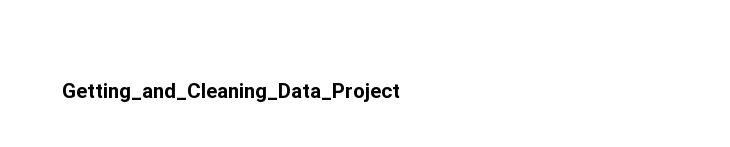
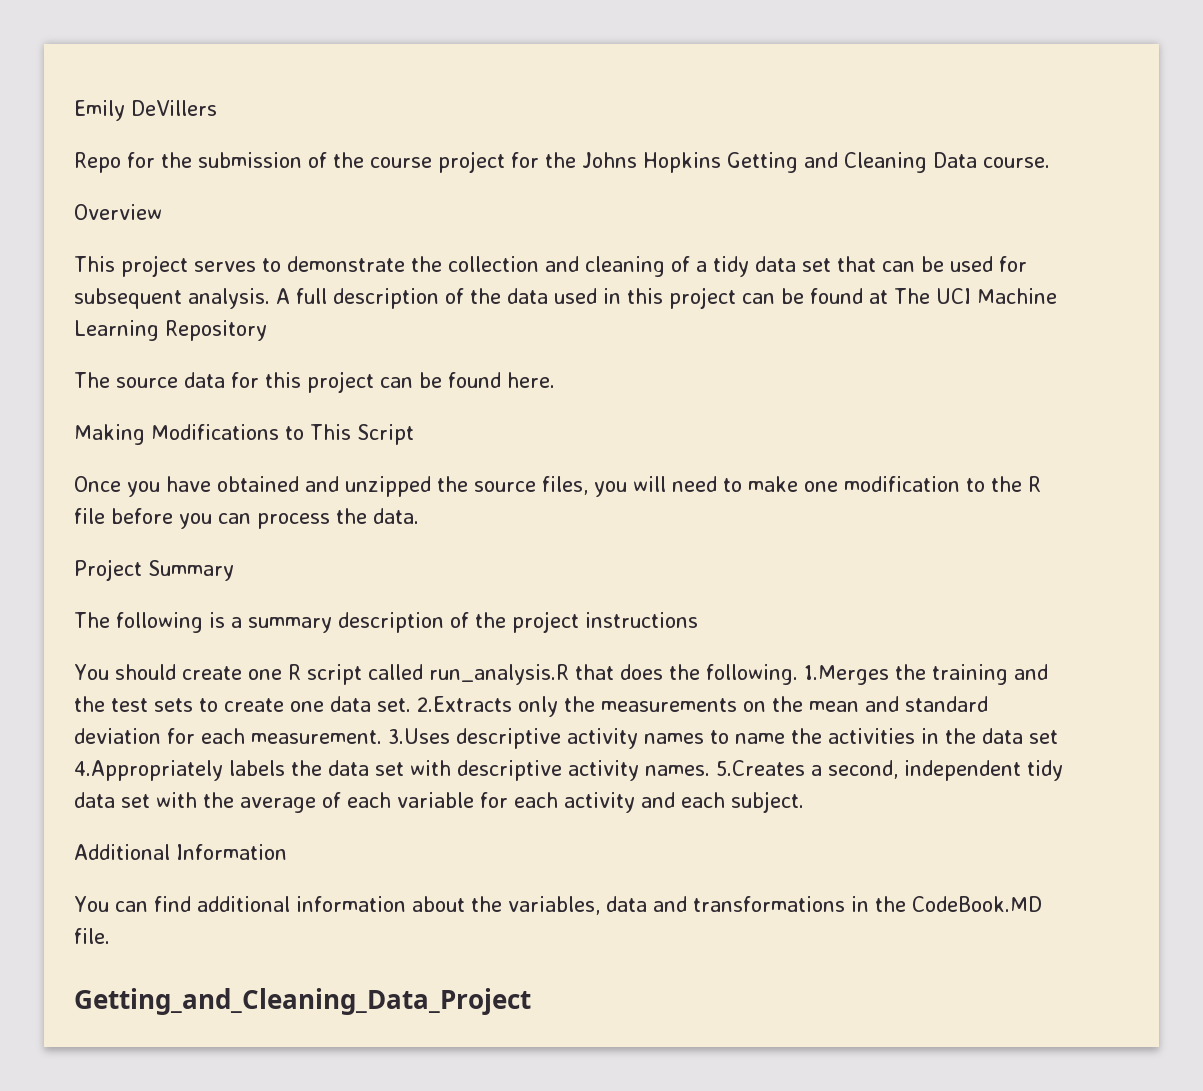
+ Emily DeVillers
+ Repo for the submission of the course project for the Johns Hopkins Getting and Cleaning Data course.
+ Overview
+ This project serves to demonstrate the collection and cleaning of a tidy data set that can be used for subsequent analysis. A full description of the data used in this project can be found at The UCI Machine Learning Repository
+ The source data for this project can be found here.
+ Making Modifications to This Script
+ Once you have obtained and unzipped the source files, you will need to make one modification to the R file before you can process the data.
+ Project Summary
+ The following is a summary description of the project instructions
+ You should create one R script called run_analysis.R that does the following. 1.Merges the training and the test sets to create one data set. 2.Extracts only the measurements on the mean and standard deviation for each measurement. 3.Uses descriptive activity names to name the activities in the data set 4.Appropriately labels the data set with descriptive activity names. 5.Creates a second, independent tidy data set with the average of each variable for each activity and each subject.
+ Additional Information
+ You can find additional information about the variables, data and transformations in the CodeBook.MD file.

